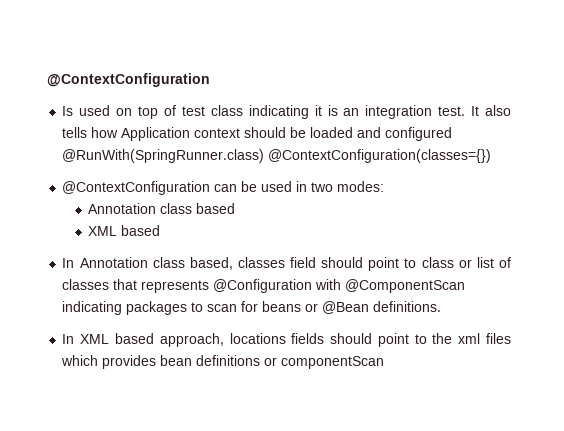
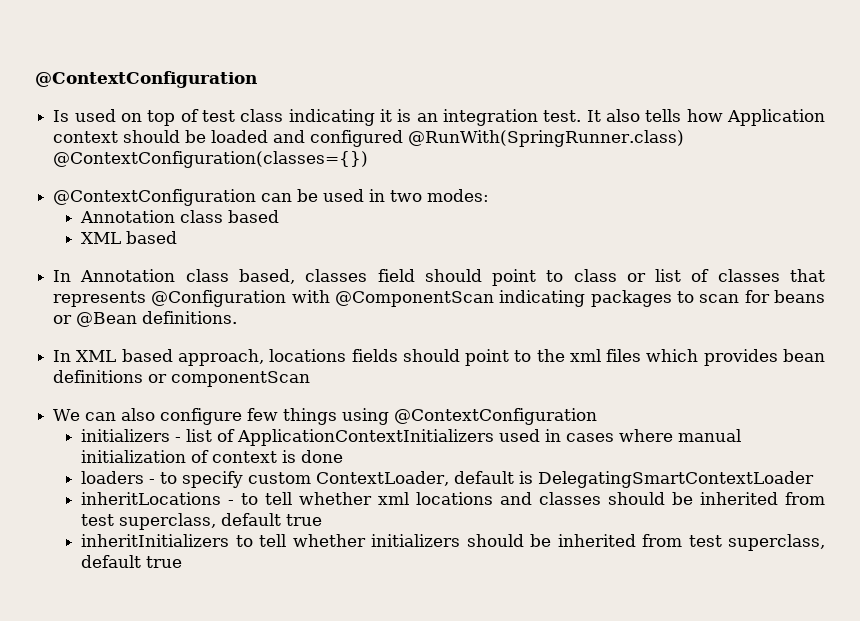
+ We can also configure few things using @ContextConfiguration
+ initializers - list of ApplicationContextInitializers used in cases where manual initialization of context is done
+ loaders - to specify custom ContextLoader, default is DelegatingSmartContextLoader
+ inheritLocations - to tell whether xml locations and classes should be inherited from test superclass, default true
+ inheritInitializers to tell whether initializers should be inherited from test superclass, default true

